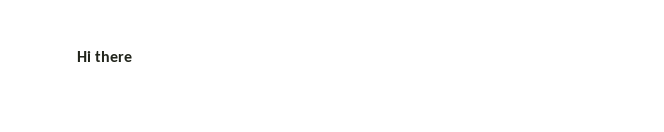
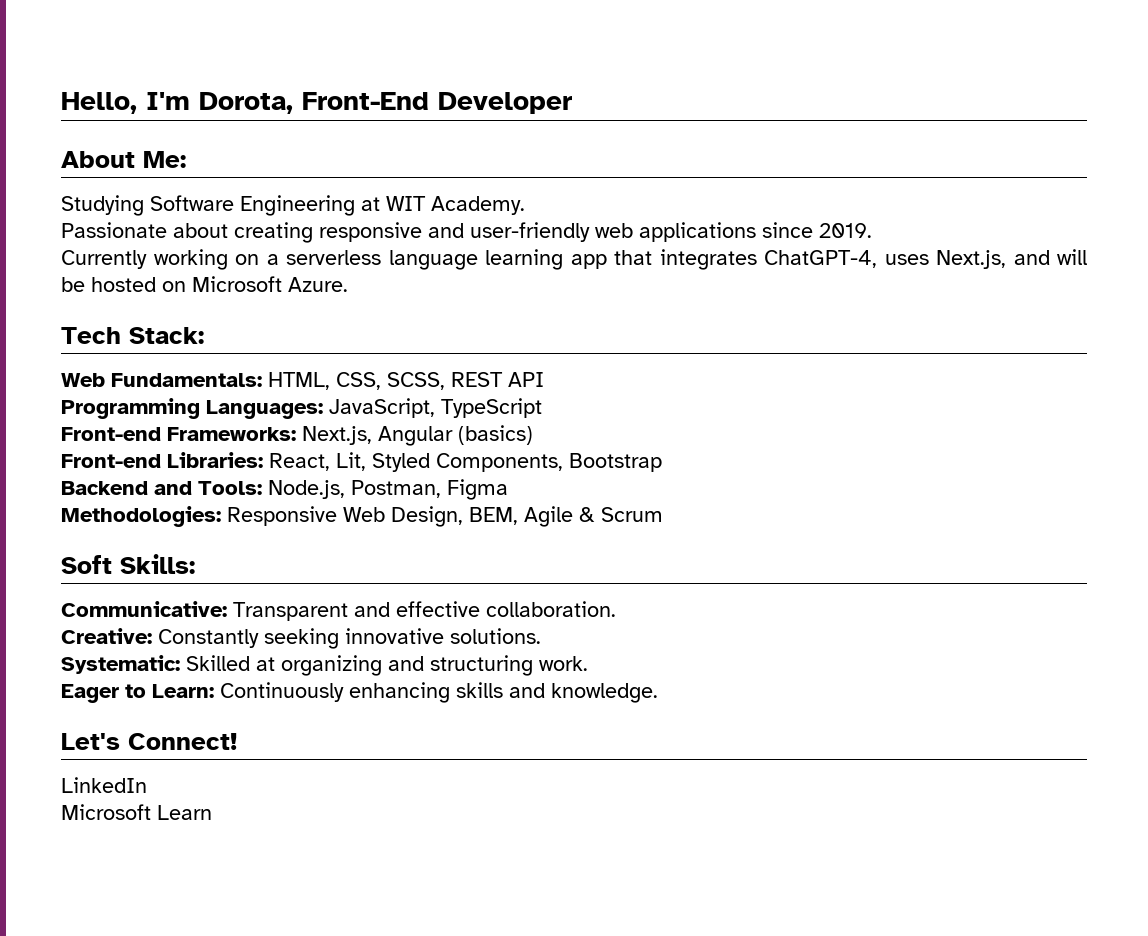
- Hi there
+ Hello, I'm Dorota, Front-End Developer
+ About Me:
+ Studying Software Engineering at WIT Academy.
+ Passionate about creating responsive and user-friendly web applications since 2019.
+ Currently working on a serverless language learning app that integrates ChatGPT-4, uses Next.js, and will be hosted on Microsoft Azure.
+ Tech Stack:
+ Web Fundamentals: HTML, CSS, SCSS, REST API
+ Programming Languages: JavaScript, TypeScript
+ Front-end Frameworks: Next.js, Angular (basics)
+ Front-end Libraries: React, Lit, Styled Components, Bootstrap
+ Backend and Tools: Node.js, Postman, Figma
+ Methodologies: Responsive Web Design, BEM, Agile & Scrum
+ Soft Skills:
+ Communicative: Transparent and effective collaboration.
+ Creative: Constantly seeking innovative solutions.
+ Systematic: Skilled at organizing and structuring work.
+ Eager to Learn: Continuously enhancing skills and knowledge.
+ Let's Connect!
+ LinkedIn
+ Microsoft Learn

